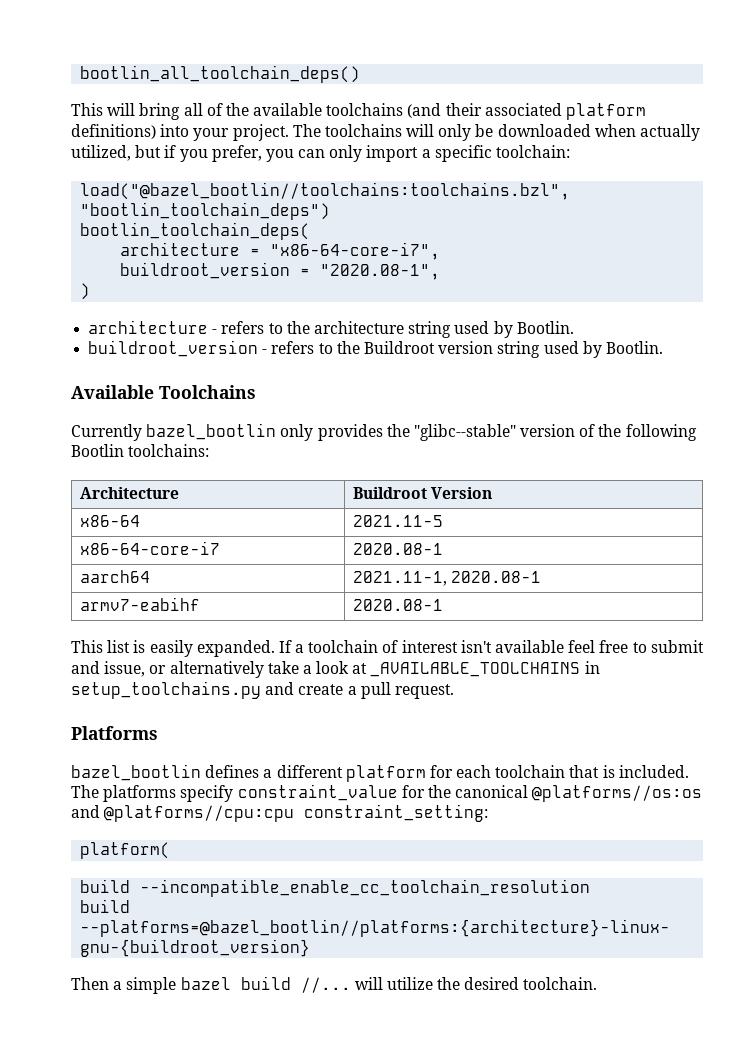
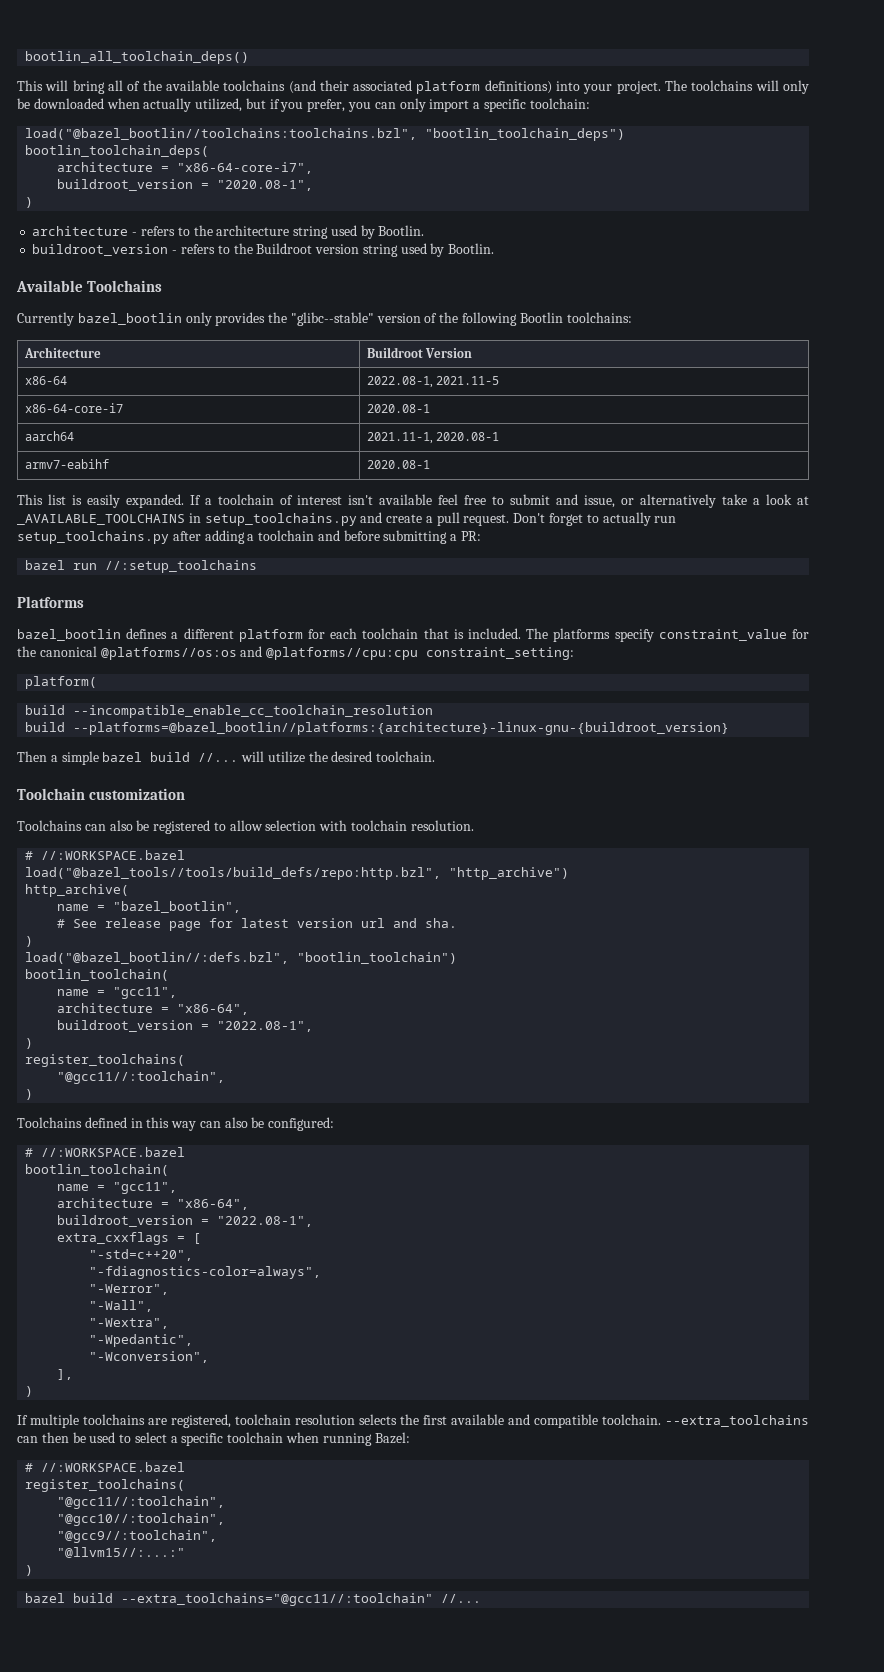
- x86-64 | 2021.11-5
+ x86-64 | 2022.08-1, 2021.11-5
+ Don't forget to actually run setup_toolchains.py after adding a toolchain and before submitting a PR:
+ bazel run //:setup_toolchains
+ Toolchain customization
+ Toolchains can also be registered to allow selection with toolchain resolution.
+ # //:WORKSPACE.bazel
+ load("@bazel_tools//tools/build_defs/repo:http.bzl", "http_archive")
+ http_archive(
+ name = "bazel_bootlin",
+ # See release page for latest version url and sha.
+ )
+ load("@bazel_bootlin//:defs.bzl", "bootlin_toolchain")
+ bootlin_toolchain(
+ name = "gcc11",
+ architecture = "x86-64",
+ buildroot_version = "2022.08-1",
+ )
+ register_toolchains(
+ "@gcc11//:toolchain",
+ )
+ Toolchains defined in this way can also be configured:
+ # //:WORKSPACE.bazel
+ bootlin_toolchain(
+ name = "gcc11",
+ architecture = "x86-64",
+ buildroot_version = "2022.08-1",
+ extra_cxxflags = [
+ "-std=c++20",
+ "-fdiagnostics-color=always",
+ "-Werror",
+ "-Wall",
+ "-Wextra",
+ "-Wpedantic",
+ "-Wconversion",
+ ],
+ )
+ If multiple toolchains are registered, toolchain resolution selects the first available and compatible toolchain. --extra_toolchains can then be used to select a specific toolchain when running Bazel:
+ # //:WORKSPACE.bazel
+ register_toolchains(
+ "@gcc11//:toolchain",
+ "@gcc10//:toolchain",
+ "@gcc9//:toolchain",
+ "@llvm15//:...:"
+ )
+ bazel build --extra_toolchains="@gcc11//:toolchain" //...

